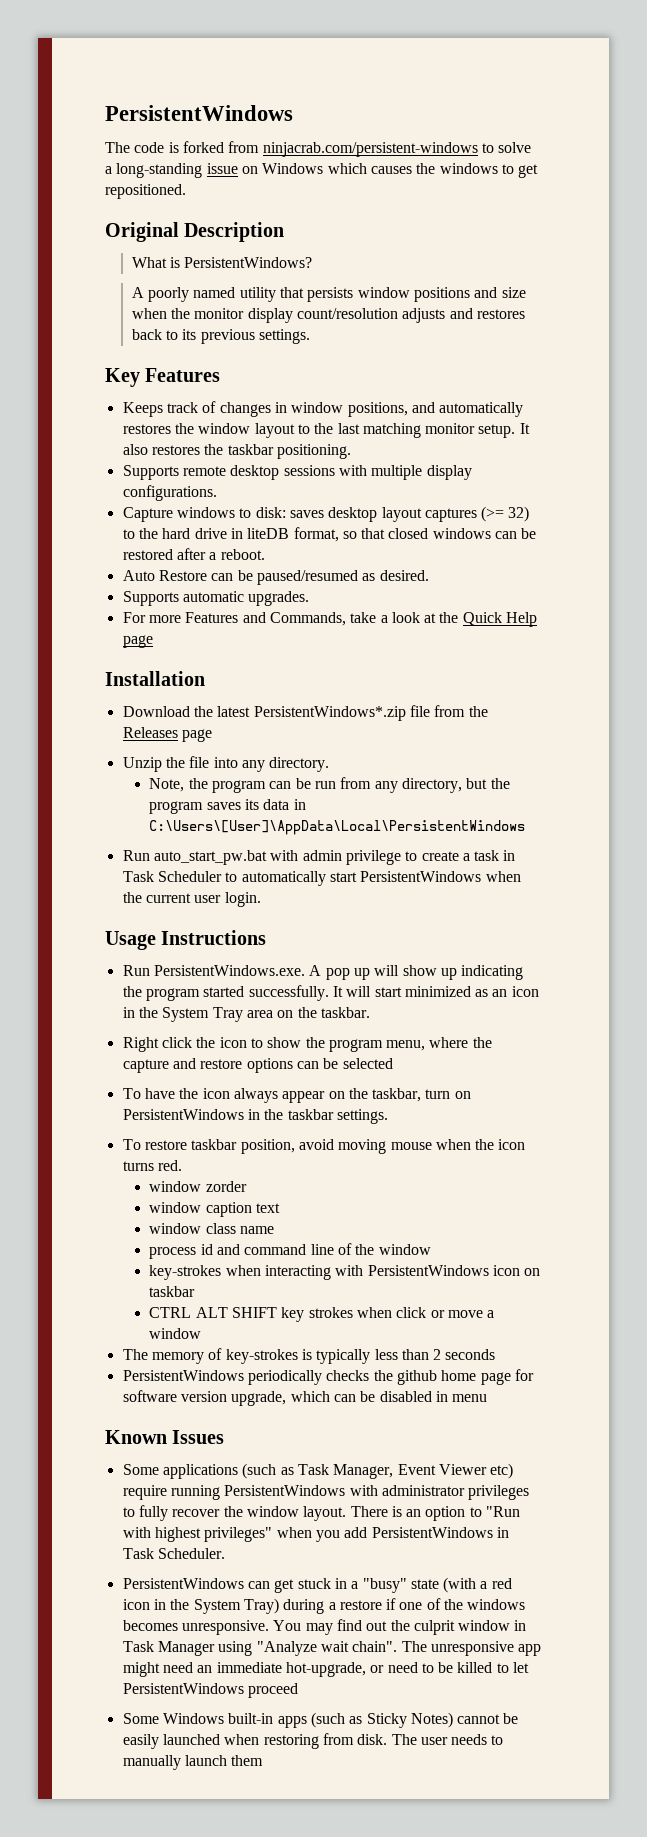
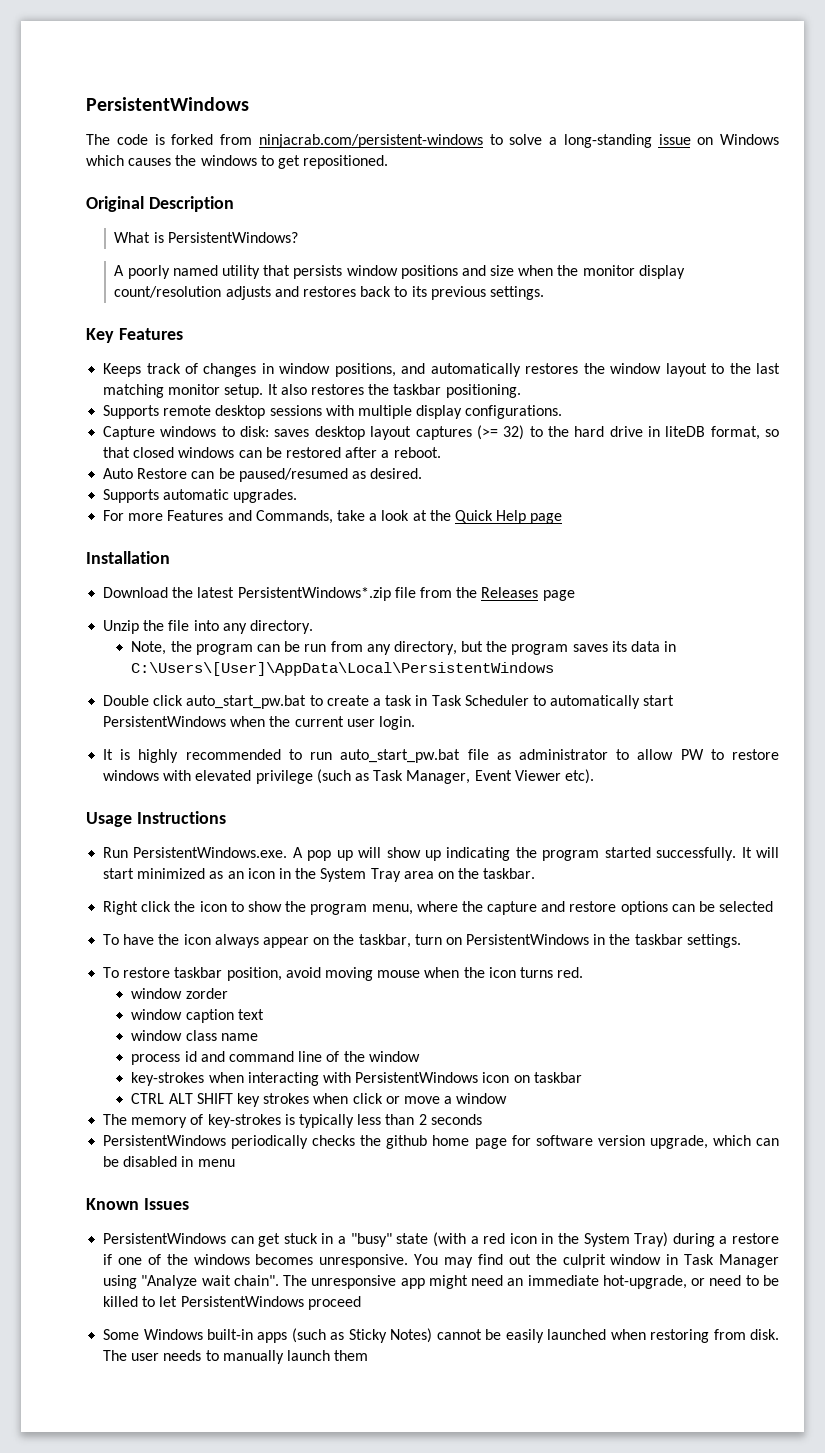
- Run auto_start_pw.bat with admin privilege to create a task in Task Scheduler to automatically start PersistentWindows when the current user login.
+ Double click auto_start_pw.bat to create a task in Task Scheduler to automatically start PersistentWindows when the current user login.
+ It is highly recommended to run auto_start_pw.bat file as administrator to allow PW to restore windows with elevated privilege (such as Task Manager, Event Viewer etc).
- Some applications (such as Task Manager, Event Viewer etc) require running PersistentWindows with administrator privileges to fully recover the window layout. There is an option to "Run with highest privileges" when you add PersistentWindows in Task Scheduler.

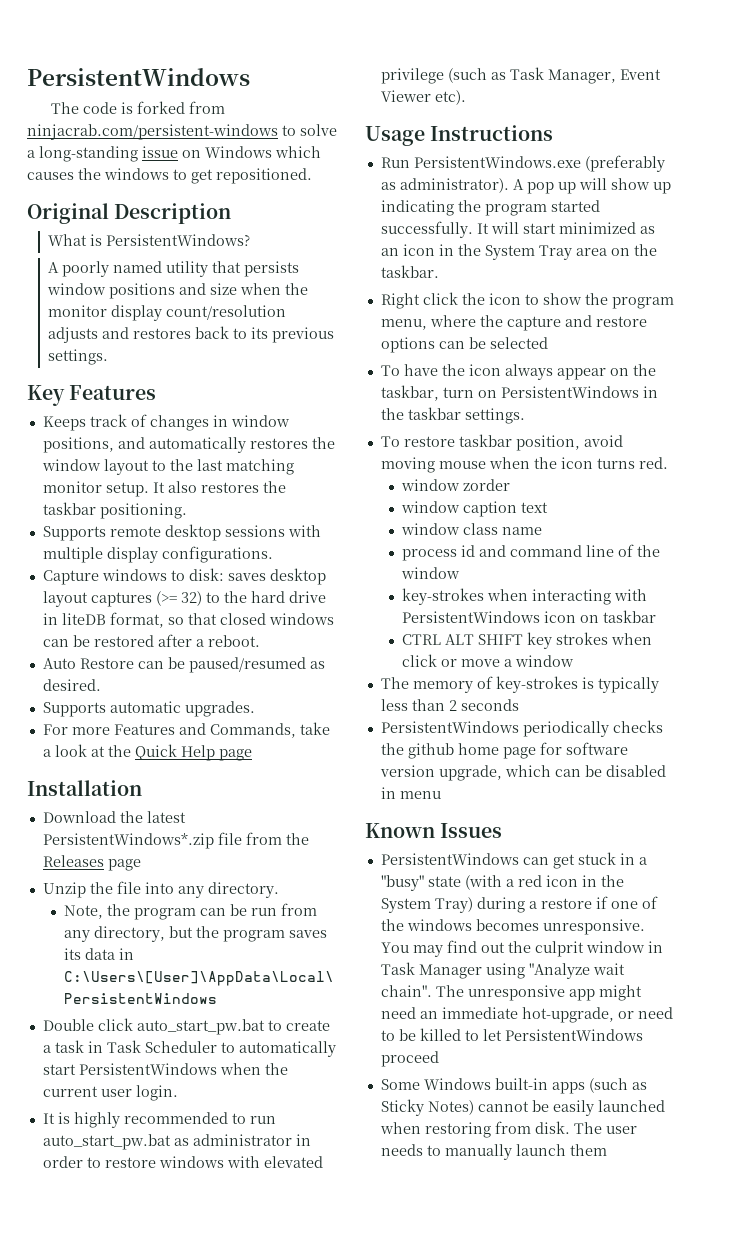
- It is highly recommended to run auto_start_pw.bat file as administrator to allow PW to restore windows with elevated privilege (such as Task Manager, Event Viewer etc).
+ It is highly recommended to run auto_start_pw.bat as administrator in order to restore windows with elevated privilege (such as Task Manager, Event Viewer etc).
- Run PersistentWindows.exe. A pop up will show up indicating the program started successfully.
+ Run PersistentWindows.exe (preferably as administrator). A pop up will show up indicating the program started successfully.

